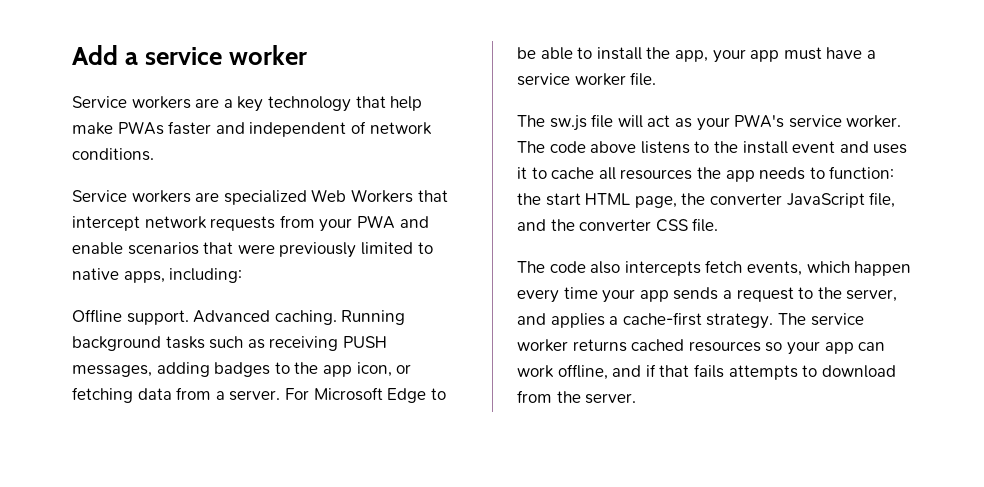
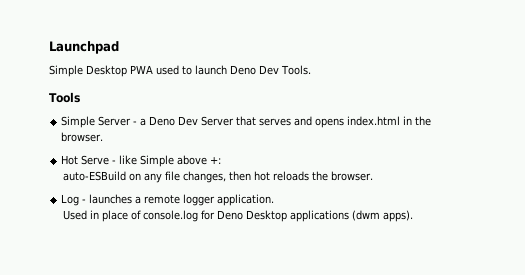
- Add a service worker
- Service workers are a key technology that help make PWAs faster and independent of network conditions.
- Service workers are specialized Web Workers that intercept network requests from your PWA and enable scenarios that were previously limited to native apps, including:
- Offline support. Advanced caching. Running background tasks such as receiving PUSH messages, adding badges to the app icon, or fetching data from a server. For Microsoft Edge to be able to install the app, your app must have a service worker file.
- The sw.js file will act as your PWA's service worker. The code above listens to the install event and uses it to cache all resources the app needs to function: the start HTML page, the converter JavaScript file, and the converter CSS file.
- The code also intercepts fetch events, which happen every time your app sends a request to the server, and applies a cache-first strategy. The service worker returns cached resources so your app can work offline, and if that fails attempts to download from the server.
+ Launchpad
+ Simple Desktop PWA used to launch Deno Dev Tools.
+ Tools
+ Simple Server - a Deno Dev Server that serves and opens index.html in the browser.
+ Hot Serve - like Simple above +:
+ auto-ESBuild on any file changes, then hot reloads the browser.
+ Log - launches a remote logger application.
+ Used in place of console.log for Deno Desktop applications (dwm apps).

